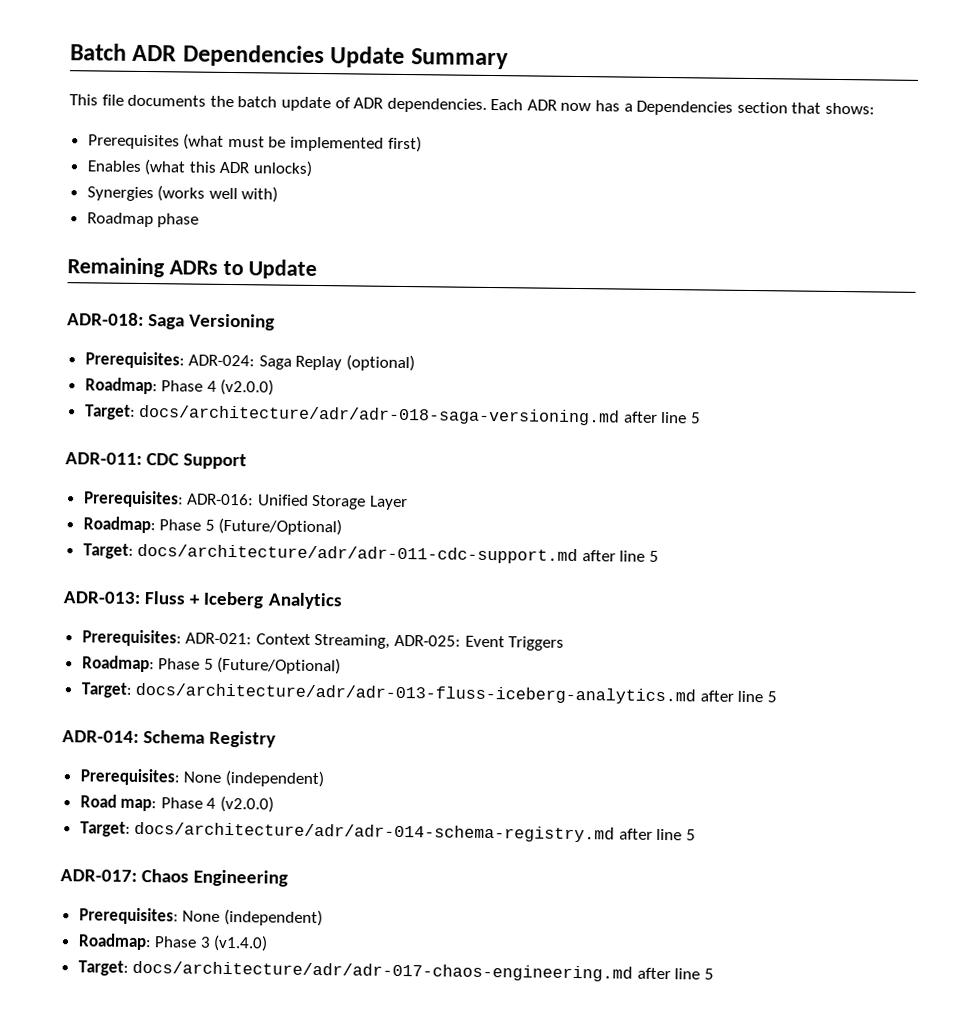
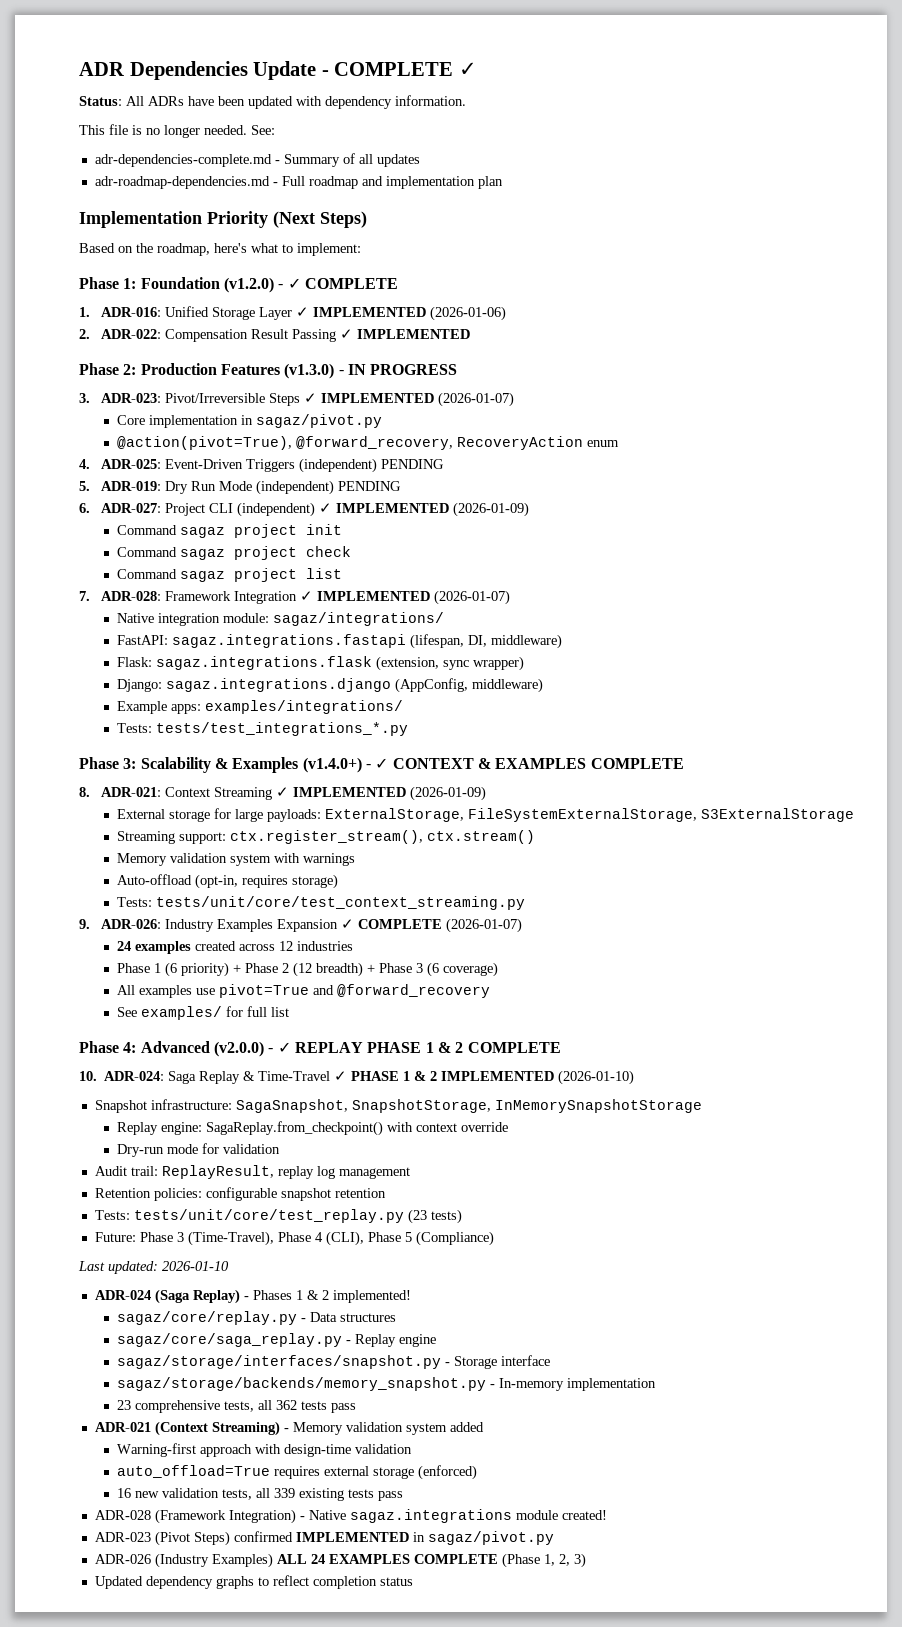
- Batch ADR Dependencies Update Summary
- This file documents the batch update of ADR dependencies. Each ADR now has a Dependencies section that shows:
- Prerequisites (what must be implemented first)
- Enables (what this ADR unlocks)
- Synergies (works well with)
- Roadmap phase
- Remaining ADRs to Update
- ADR-018: Saga Versioning
- Prerequisites: ADR-024: Saga Replay (optional)
- Roadmap: Phase 4 (v2.0.0)
- Target: docs/architecture/adr/adr-018-saga-versioning.md after line 5
- ADR-011: CDC Support
- Prerequisites: ADR-016: Unified Storage Layer
- Roadmap: Phase 5 (Future/Optional)
- Target: docs/architecture/adr/adr-011-cdc-support.md after line 5
- ADR-013: Fluss + Iceberg Analytics
- Prerequisites: ADR-021: Context Streaming, ADR-025: Event Triggers
- Roadmap: Phase 5 (Future/Optional)
- Target: docs/architecture/adr/adr-013-fluss-iceberg-analytics.md after line 5
- ADR-014: Schema Registry
- Prerequisites: None (independent)
- Road map: Phase 4 (v2.0.0)
- Target: docs/architecture/adr/adr-014-schema-registry.md after line 5
- ADR-017: Chaos Engineering
- Prerequisites: None (independent)
- Roadmap: Phase 3 (v1.4.0)
- Target: docs/architecture/adr/adr-017-chaos-engineering.md after line 5
+ ADR Dependencies Update - COMPLETE ✓
+ Status: All ADRs have been updated with dependency information.
+ This file is no longer needed. See:
+ adr-dependencies-complete.md - Summary of all updates
+ adr-roadmap-dependencies.md - Full roadmap and implementation plan
+ Implementation Priority (Next Steps)
+ Based on the roadmap, here's what to implement:
+ Phase 1: Foundation (v1.2.0) - ✓ COMPLETE
+ 1. ADR-016: Unified Storage Layer ✓ IMPLEMENTED (2026-01-06)
+ 2. ADR-022: Compensation Result Passing ✓ IMPLEMENTED
+ Phase 2: Production Features (v1.3.0) - IN PROGRESS
+ 3. ADR-023: Pivot/Irreversible Steps ✓ IMPLEMENTED (2026-01-07)
+ Core implementation in sagaz/pivot.py
+ @action(pivot=True), @forward_recovery, RecoveryAction enum
+ 4. ADR-025: Event-Driven Triggers (independent) PENDING
+ 5. ADR-019: Dry Run Mode (independent) PENDING
+ 6. ADR-027: Project CLI (independent) ✓ IMPLEMENTED (2026-01-09)
+ Command sagaz project init
+ Command sagaz project check
+ Command sagaz project list
+ 7. ADR-028: Framework Integration ✓ IMPLEMENTED (2026-01-07)
+ Native integration module: sagaz/integrations/
+ FastAPI: sagaz.integrations.fastapi (lifespan, DI, middleware)
+ Flask: sagaz.integrations.flask (extension, sync wrapper)
+ Django: sagaz.integrations.django (AppConfig, middleware)
+ Example apps: examples/integrations/
+ Tests: tests/test_integrations_*.py
+ Phase 3: Scalability & Examples (v1.4.0+) - ✓ CONTEXT & EXAMPLES COMPLETE
+ 8. ADR-021: Context Streaming ✓ IMPLEMENTED (2026-01-09)
+ External storage for large payloads: ExternalStorage, FileSystemExternalStorage, S3ExternalStorage
+ Streaming support: ctx.register_stream(), ctx.stream()
+ Memory validation system with warnings
+ Auto-offload (opt-in, requires storage)
+ Tests: tests/unit/core/test_context_streaming.py
+ 9. ADR-026: Industry Examples Expansion ✓ COMPLETE (2026-01-07)
+ 24 examples created across 12 industries
+ Phase 1 (6 priority) + Phase 2 (12 breadth) + Phase 3 (6 coverage)
+ All examples use pivot=True and @forward_recovery
+ See examples/ for full list
+ Phase 4: Advanced (v2.0.0) - ✓ REPLAY PHASE 1 & 2 COMPLETE
+ 10. ADR-024: Saga Replay & Time-Travel ✓ PHASE 1 & 2 IMPLEMENTED (2026-01-10)
+ Snapshot infrastructure: SagaSnapshot, SnapshotStorage, InMemorySnapshotStorage
+ Replay engine: SagaReplay.from_checkpoint() with context override
+ Dry-run mode for validation
+ Audit trail: ReplayResult, replay log management
+ Retention policies: configurable snapshot retention
+ Tests: tests/unit/core/test_replay.py (23 tests)
+ Future: Phase 3 (Time-Travel), Phase 4 (CLI), Phase 5 (Compliance)
+ Last updated: 2026-01-10
+ ADR-024 (Saga Replay) - Phases 1 & 2 implemented!
+ sagaz/core/replay.py - Data structures
+ sagaz/core/saga_replay.py - Replay engine
+ sagaz/storage/interfaces/snapshot.py - Storage interface
+ sagaz/storage/backends/memory_snapshot.py - In-memory implementation
+ 23 comprehensive tests, all 362 tests pass
+ ADR-021 (Context Streaming) - Memory validation system added
+ Warning-first approach with design-time validation
+ auto_offload=True requires external storage (enforced)
+ 16 new validation tests, all 339 existing tests pass
+ ADR-028 (Framework Integration) - Native sagaz.integrations module created!
+ ADR-023 (Pivot Steps) confirmed IMPLEMENTED in sagaz/pivot.py
+ ADR-026 (Industry Examples) ALL 24 EXAMPLES COMPLETE (Phase 1, 2, 3)
+ Updated dependency graphs to reflect completion status

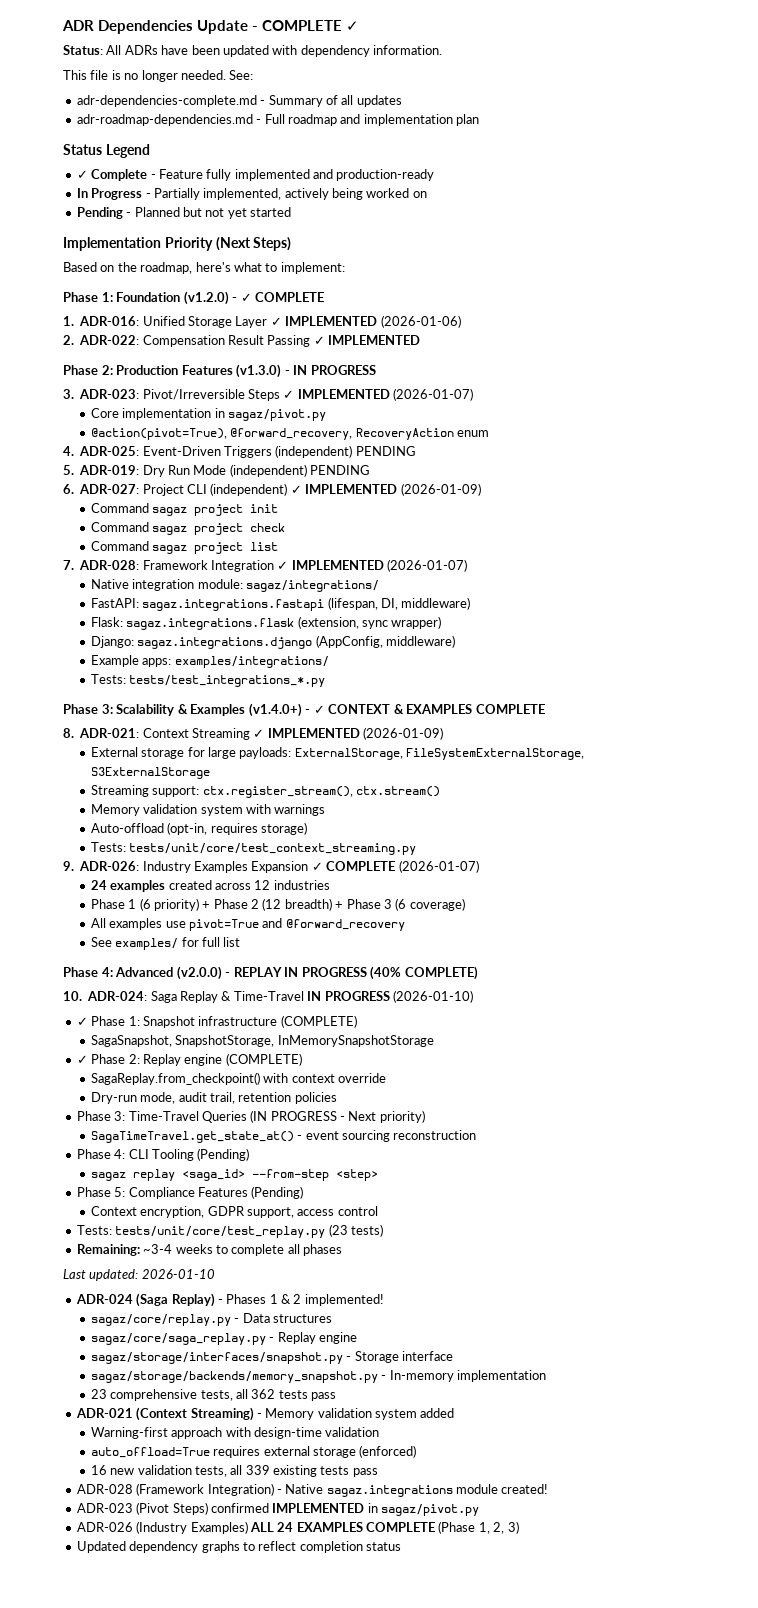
+ Status Legend
+ ✓ Complete - Feature fully implemented and production-ready
+ In Progress - Partially implemented, actively being worked on
+ Pending - Planned but not yet started
- Phase 4: Advanced (v2.0.0) - ✓ REPLAY PHASE 1 & 2 COMPLETE
+ Phase 4: Advanced (v2.0.0) - REPLAY IN PROGRESS (40% COMPLETE)
- 10. ADR-024: Saga Replay & Time-Travel ✓ PHASE 1 & 2 IMPLEMENTED (2026-01-10)
- Snapshot infrastructure: SagaSnapshot, SnapshotStorage, InMemorySnapshotStorage
- Replay engine: SagaReplay.from_checkpoint() with context override
+ 10. ADR-024: Saga Replay & Time-Travel IN PROGRESS (2026-01-10)
+ ✓ Phase 1: Snapshot infrastructure (COMPLETE)
+ SagaSnapshot, SnapshotStorage, InMemorySnapshotStorage
+ ✓ Phase 2: Replay engine (COMPLETE)
+ SagaReplay.from_checkpoint() with context override
- Dry-run mode for validation
- Audit trail: ReplayResult, replay log management
- Retention policies: configurable snapshot retention
+ Dry-run mode, audit trail, retention policies
+ Phase 3: Time-Travel Queries (IN PROGRESS - Next priority)
+ SagaTimeTravel.get_state_at() - event sourcing reconstruction
+ Phase 4: CLI Tooling (Pending)
+ sagaz replay <saga_id> --from-step <step>
+ Phase 5: Compliance Features (Pending)
+ Context encryption, GDPR support, access control
  Tests: tests/unit/core/test_replay.py (23 tests)
- Future: Phase 3 (Time-Travel), Phase 4 (CLI), Phase 5 (Compliance)
+ Remaining: ~3-4 weeks to complete all phases

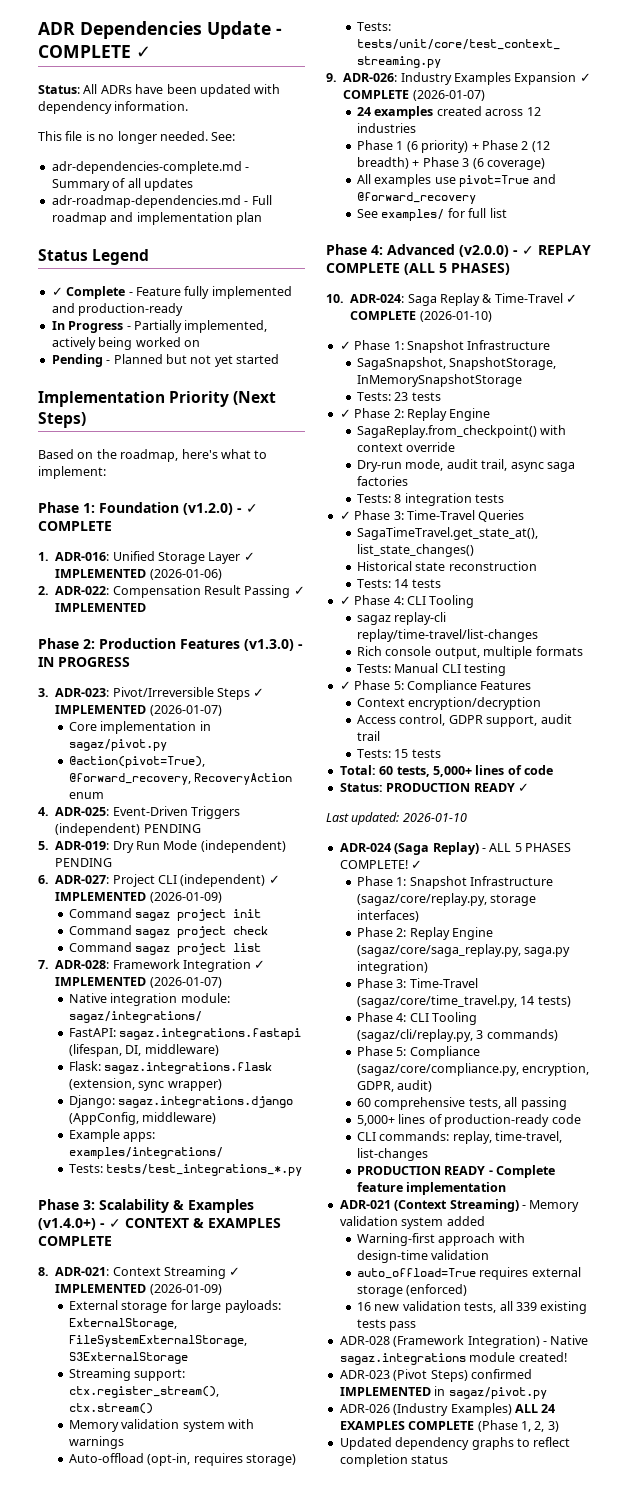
- Phase 4: Advanced (v2.0.0) - REPLAY IN PROGRESS (40% COMPLETE)
+ Phase 4: Advanced (v2.0.0) - ✓ REPLAY COMPLETE (ALL 5 PHASES)
- 10. ADR-024: Saga Replay & Time-Travel IN PROGRESS (2026-01-10)
+ 10. ADR-024: Saga Replay & Time-Travel ✓ COMPLETE (2026-01-10)
- ✓ Phase 1: Snapshot infrastructure (COMPLETE)
+ ✓ Phase 1: Snapshot Infrastructure
+ Tests: 23 tests
- ✓ Phase 2: Replay engine (COMPLETE)
+ ✓ Phase 2: Replay Engine
- Dry-run mode, audit trail, retention policies
- Phase 3: Time-Travel Queries (IN PROGRESS - Next priority)
- SagaTimeTravel.get_state_at() - event sourcing reconstruction
- Phase 4: CLI Tooling (Pending)
- sagaz replay <saga_id> --from-step <step>
- Phase 5: Compliance Features (Pending)
- Context encryption, GDPR support, access control
- Tests: tests/unit/core/test_replay.py (23 tests)
- Remaining: ~3-4 weeks to complete all phases
+ Dry-run mode, audit trail, async saga factories
+ Tests: 8 integration tests
+ ✓ Phase 3: Time-Travel Queries
+ SagaTimeTravel.get_state_at(), list_state_changes()
+ Historical state reconstruction
+ Tests: 14 tests
+ ✓ Phase 4: CLI Tooling
+ sagaz replay-cli replay/time-travel/list-changes
+ Rich console output, multiple formats
+ Tests: Manual CLI testing
+ ✓ Phase 5: Compliance Features
+ Context encryption/decryption
+ Access control, GDPR support, audit trail
+ Tests: 15 tests
+ Total: 60 tests, 5,000+ lines of code
+ Status: PRODUCTION READY ✓
- ADR-024 (Saga Replay) - Phases 1 & 2 implemented!
- sagaz/core/replay.py - Data structures
- sagaz/core/saga_replay.py - Replay engine
- sagaz/storage/interfaces/snapshot.py - Storage interface
- sagaz/storage/backends/memory_snapshot.py - In-memory implementation
- 23 comprehensive tests, all 362 tests pass
+ ADR-024 (Saga Replay) - ALL 5 PHASES COMPLETE! ✓
+ Phase 1: Snapshot Infrastructure (sagaz/core/replay.py, storage interfaces)
+ Phase 2: Replay Engine (sagaz/core/saga_replay.py, saga.py integration)
+ Phase 3: Time-Travel (sagaz/core/time_travel.py, 14 tests)
+ Phase 4: CLI Tooling (sagaz/cli/replay.py, 3 commands)
+ Phase 5: Compliance (sagaz/core/compliance.py, encryption, GDPR, audit)
+ 60 comprehensive tests, all passing
+ 5,000+ lines of production-ready code
+ CLI commands: replay, time-travel, list-changes
+ PRODUCTION READY - Complete feature implementation

